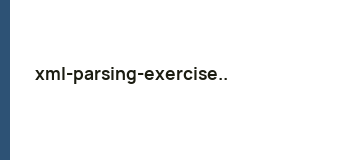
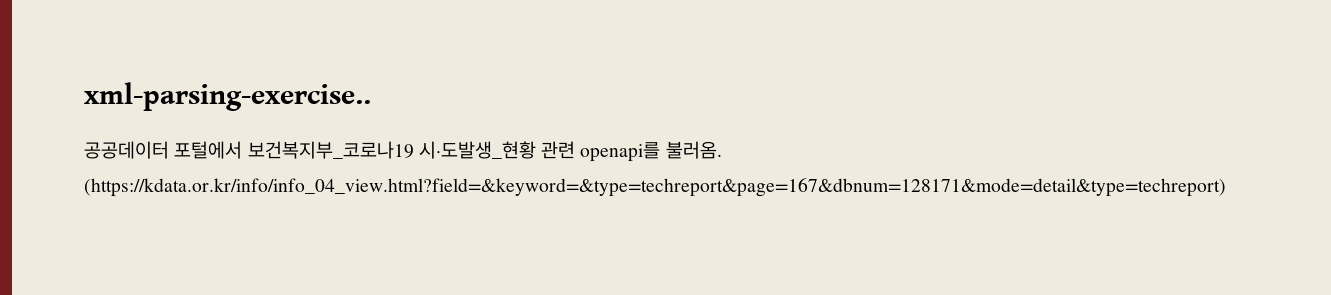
+ 공공데이터 포털에서 보건복지부_코로나19 시·도발생_현황 관련 openapi를 불러옴. (https://kdata.or.kr/info/info_04_view.html?field=&keyword=&type=techreport&page=167&dbnum=128171&mode=detail&type=techreport)

